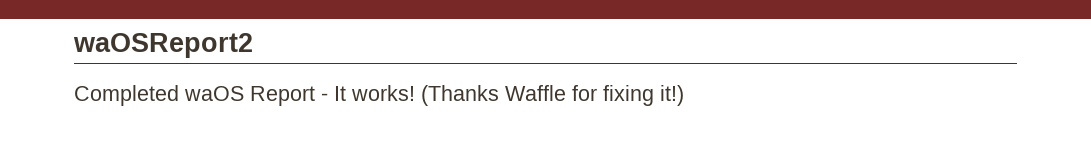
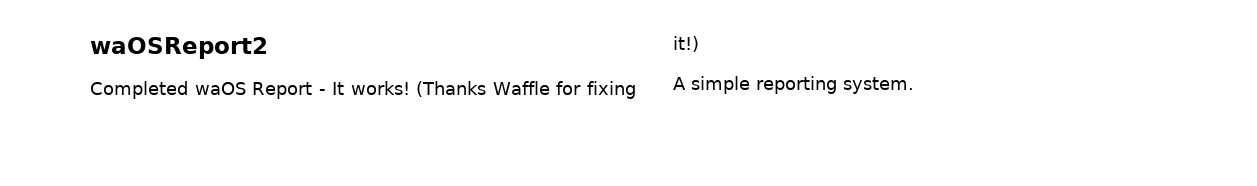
+ A simple reporting system.

